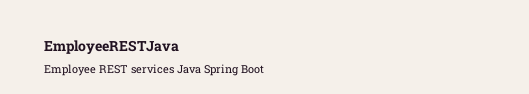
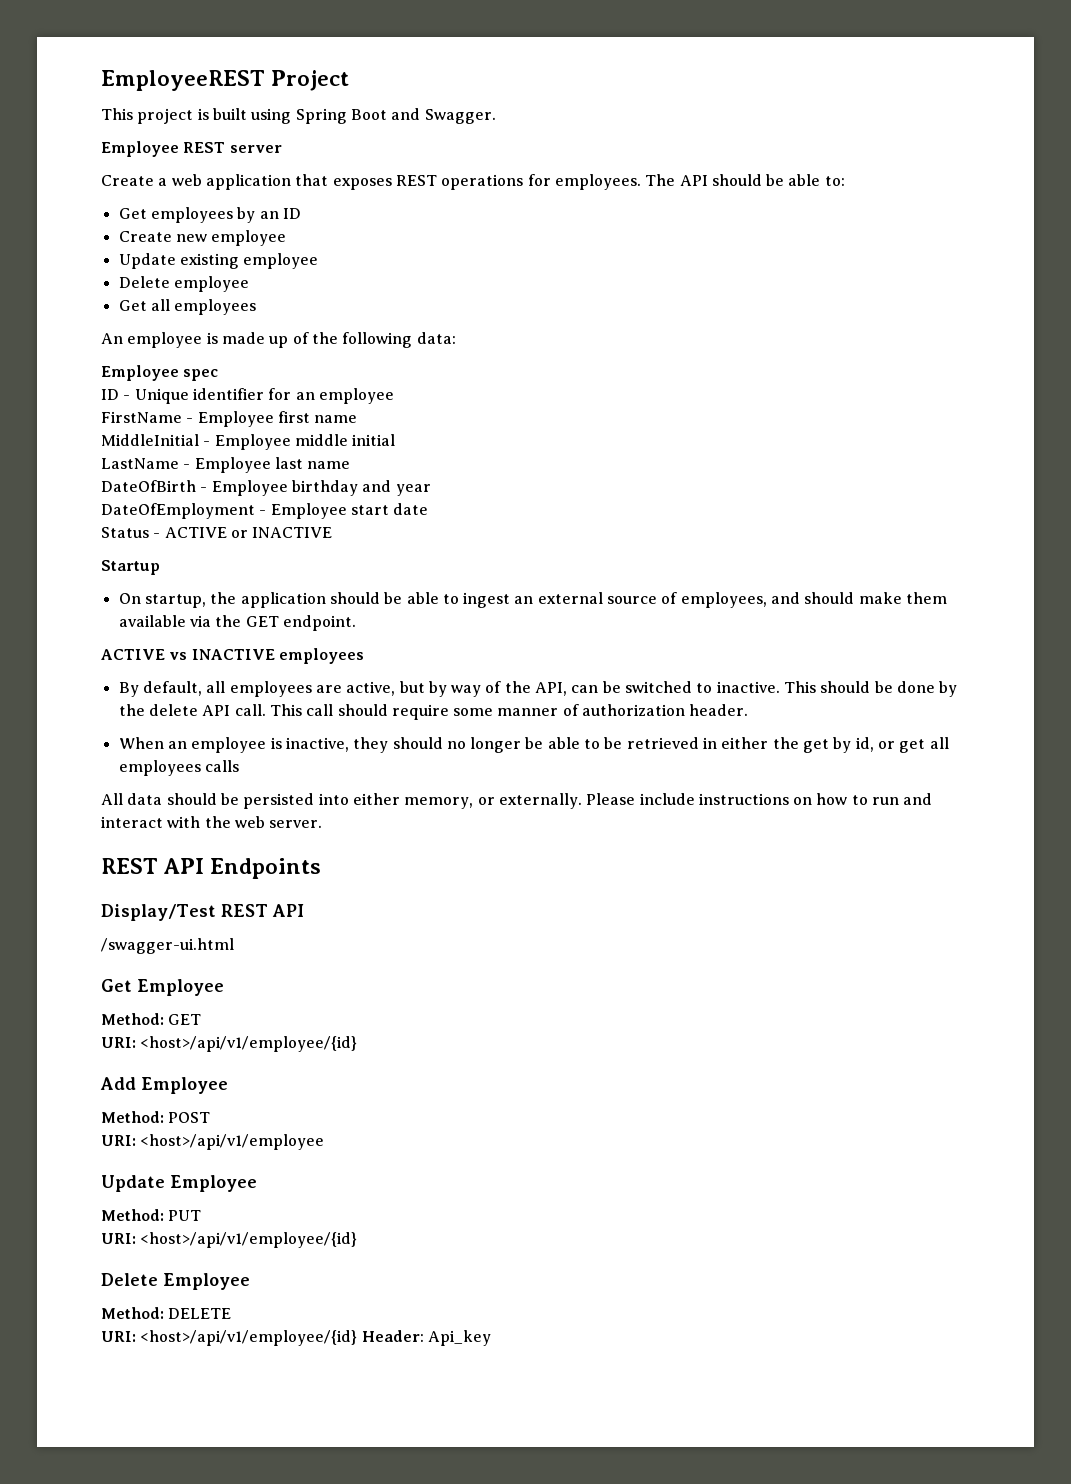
- EmployeeRESTJava
- Employee REST services Java Spring Boot
+ EmployeeREST Project
+ This project is built using Spring Boot and Swagger.
+ Employee REST server
+ Create a web application that exposes REST operations for employees. The API should be able to:
+ Get employees by an ID
+ Create new employee
+ Update existing employee
+ Delete employee
+ Get all employees
+ An employee is made up of the following data:
+ Employee spec
+ ID - Unique identifier for an employee
+ FirstName - Employee first name
+ MiddleInitial - Employee middle initial
+ LastName - Employee last name
+ DateOfBirth - Employee birthday and year
+ DateOfEmployment - Employee start date
+ Status - ACTIVE or INACTIVE
+ Startup
+ On startup, the application should be able to ingest an external source of employees, and should make them available via the GET endpoint.
+ ACTIVE vs INACTIVE employees
+ By default, all employees are active, but by way of the API, can be switched to inactive. This should be done by the delete API call. This call should require some manner of authorization header.
+ When an employee is inactive, they should no longer be able to be retrieved in either the get by id, or get all employees calls
+ All data should be persisted into either memory, or externally. Please include instructions on how to run and interact with the web server.
+ REST API Endpoints
+ Display/Test REST API
+ /swagger-ui.html
+ Get Employee
+ Method: GET
+ URI: <host>/api/v1/employee/{id}
+ Add Employee
+ Method: POST
+ URI: <host>/api/v1/employee
+ Update Employee
+ Method: PUT
+ URI: <host>/api/v1/employee/{id}
+ Delete Employee
+ Method: DELETE
+ URI: <host>/api/v1/employee/{id} Header: Api_key

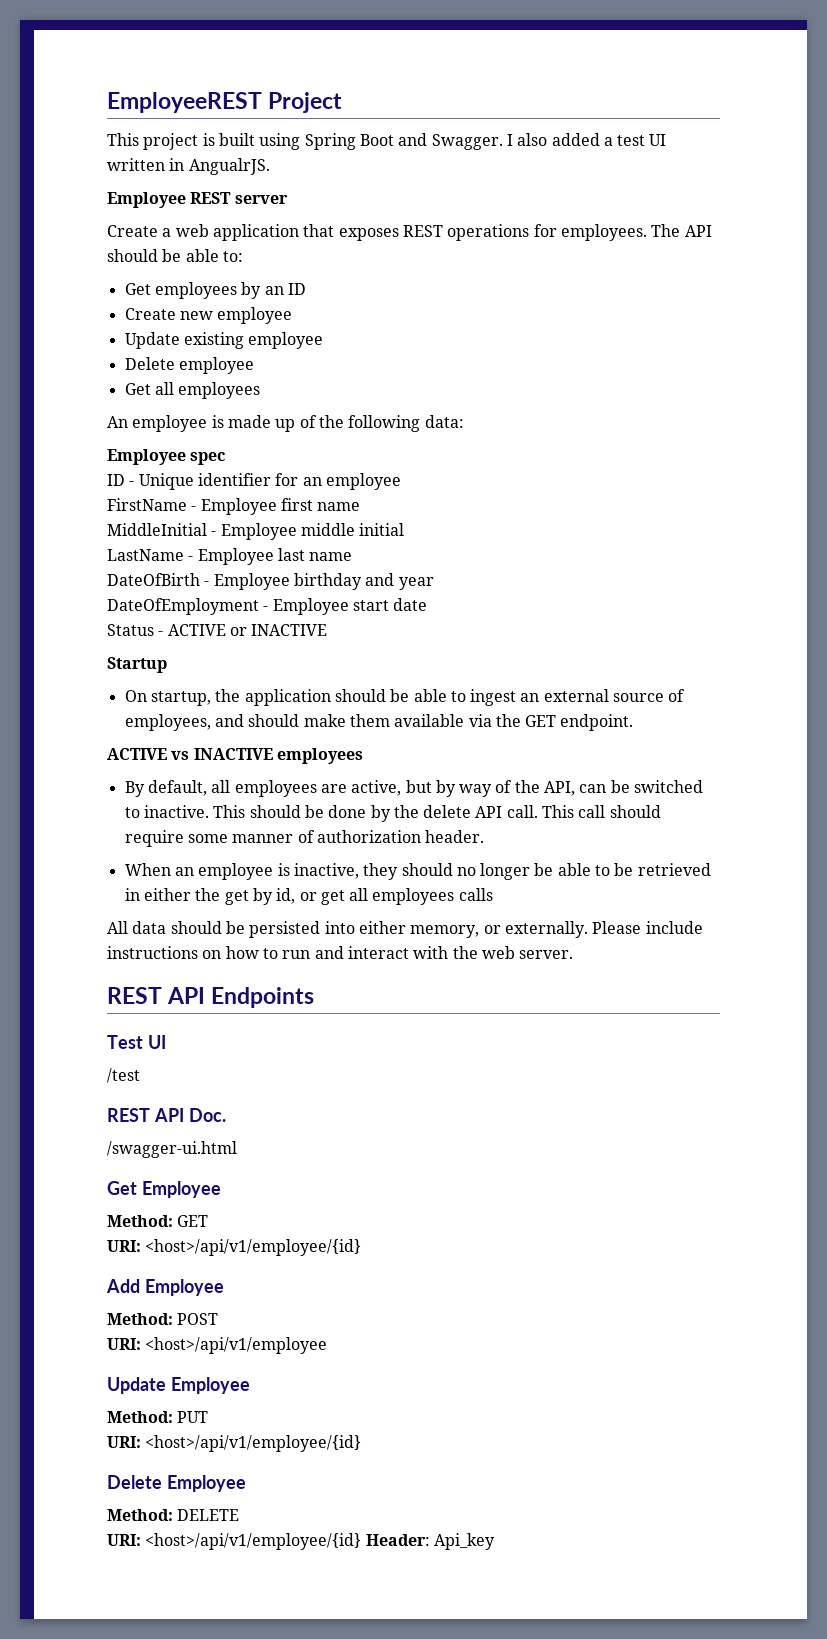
+ I also added a test UI written in AngualrJS.
- Display/Test REST API
+ Test UI
+ /test
+ REST API Doc.

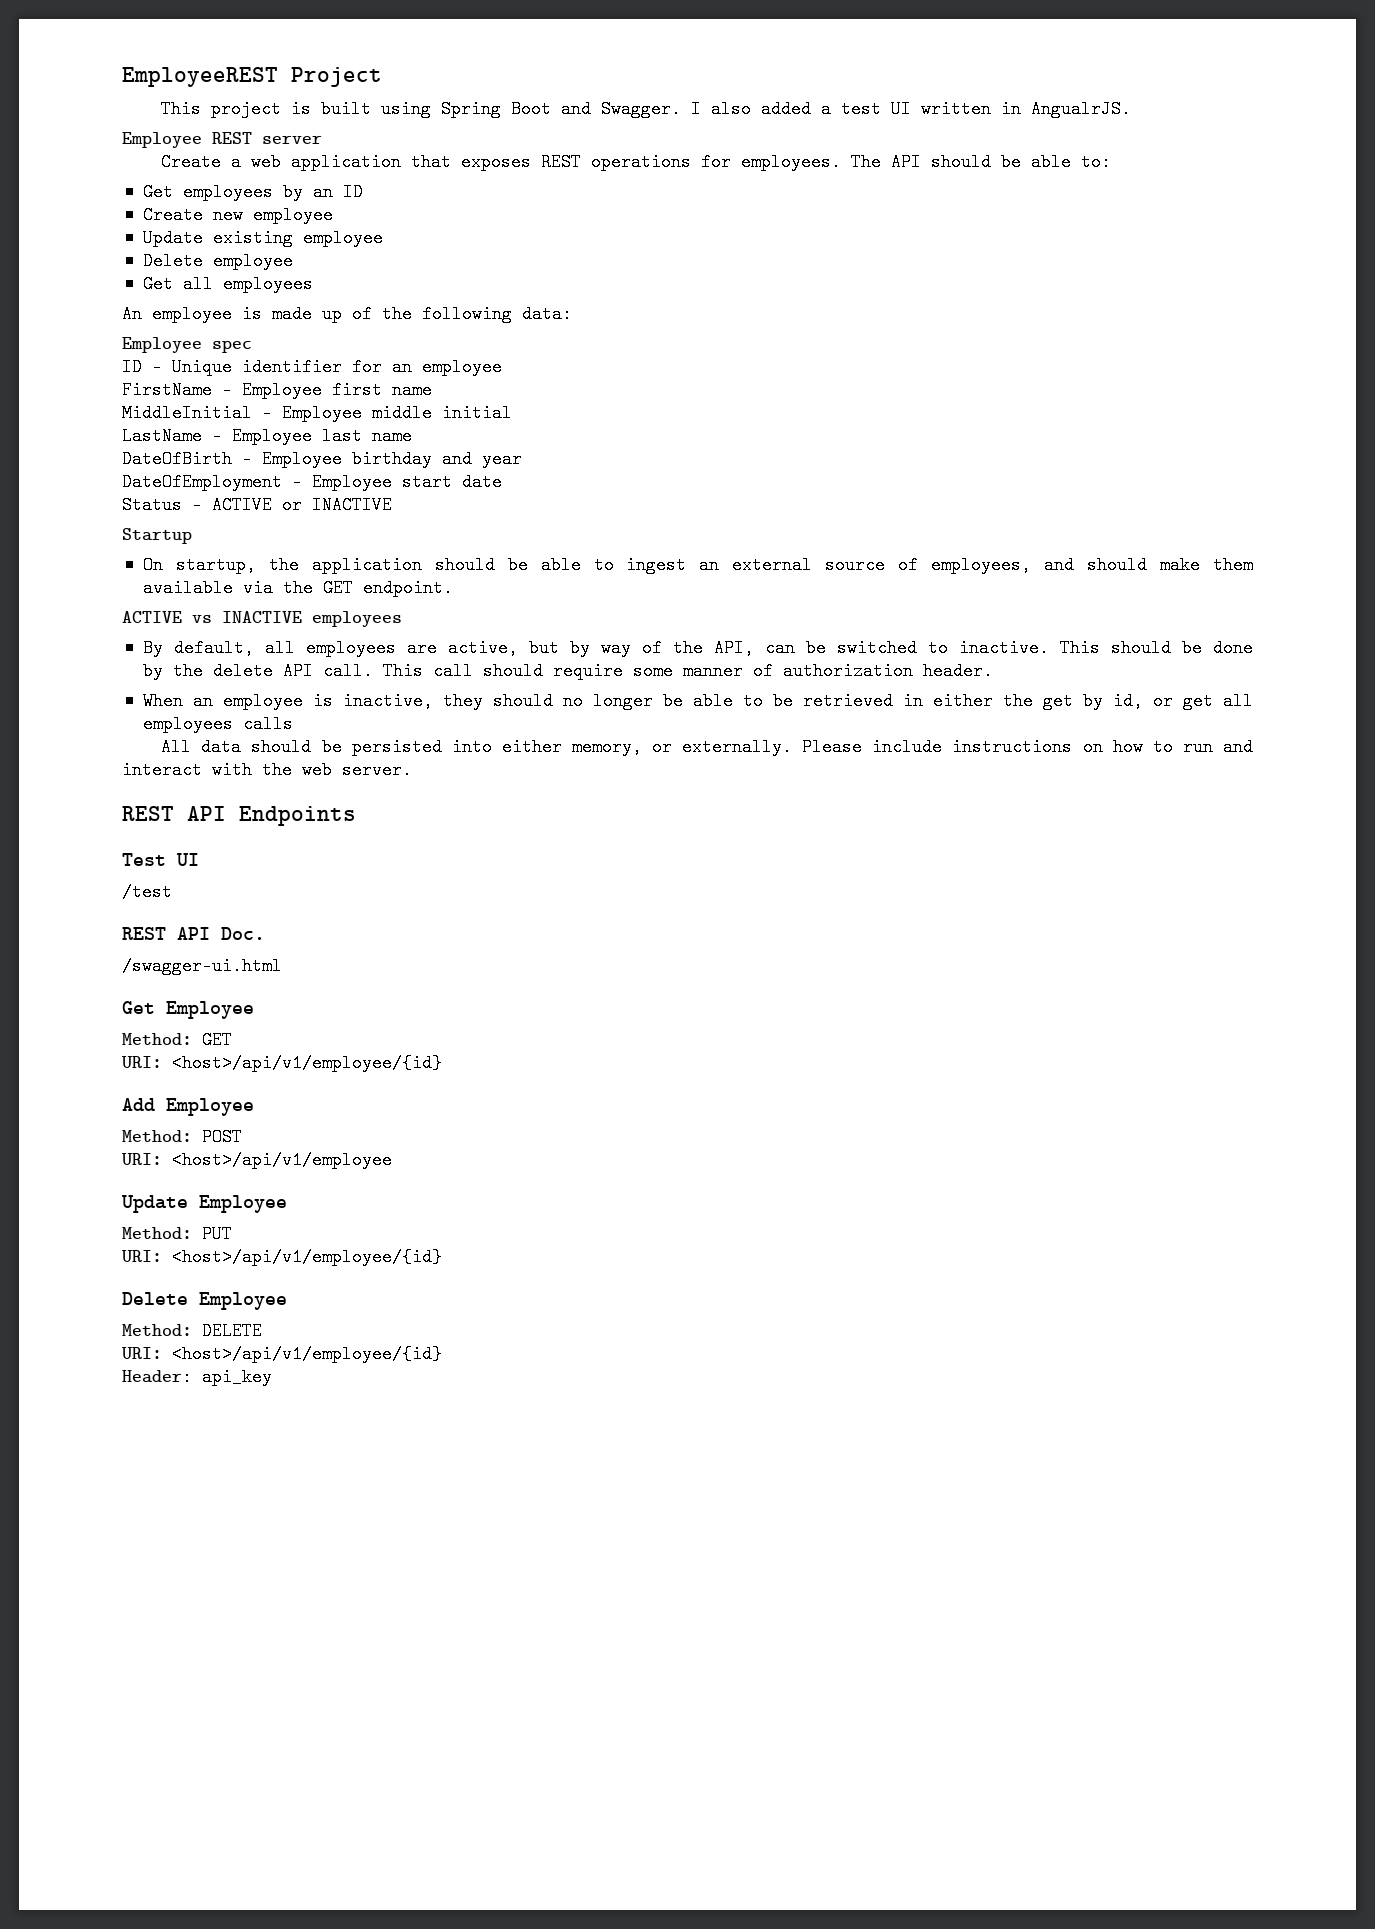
  Method: DELETE
- URI: <host>/api/v1/employee/{id} Header: Api_key
+ URI: <host>/api/v1/employee/{id}
+ Header: api_key

